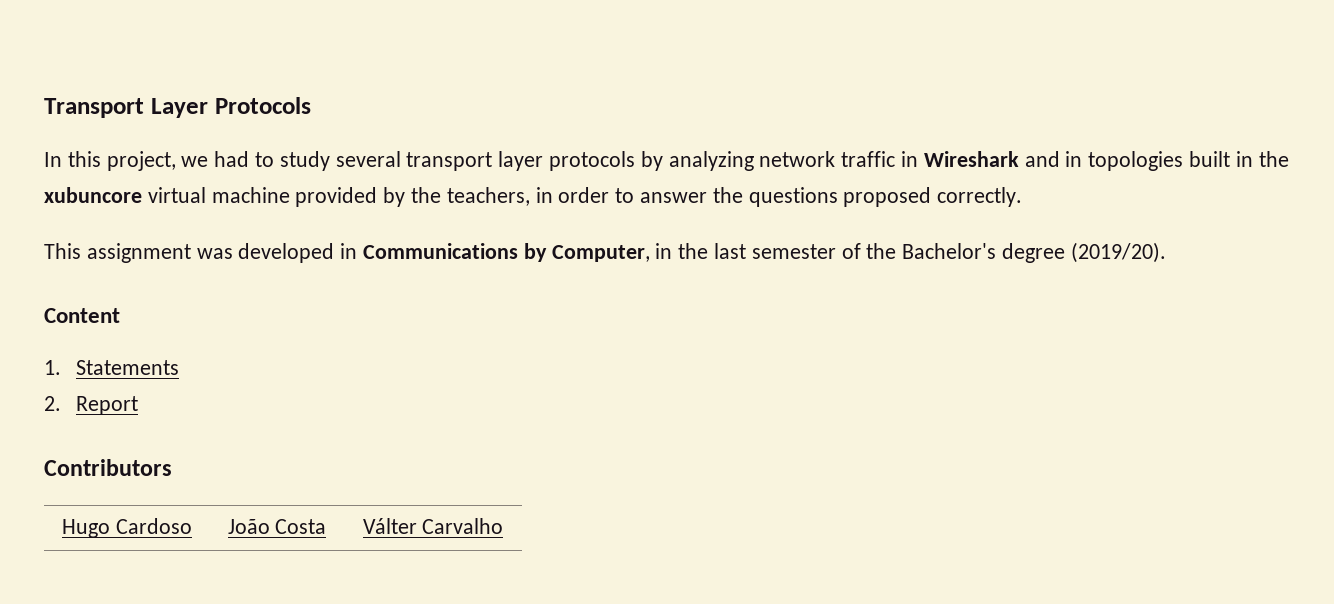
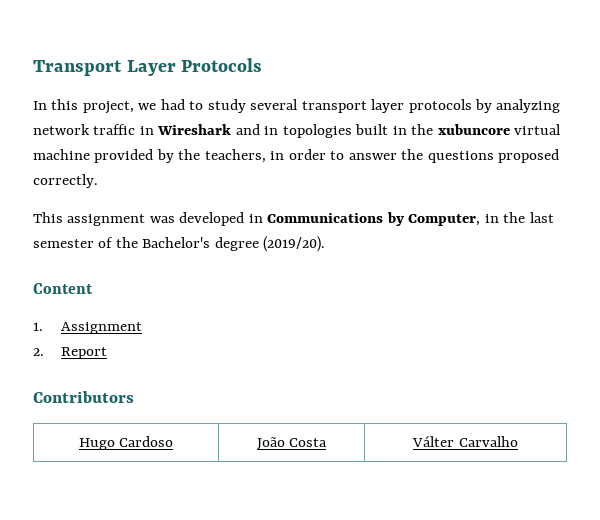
- 1. Statements
+ 1. Assignment

